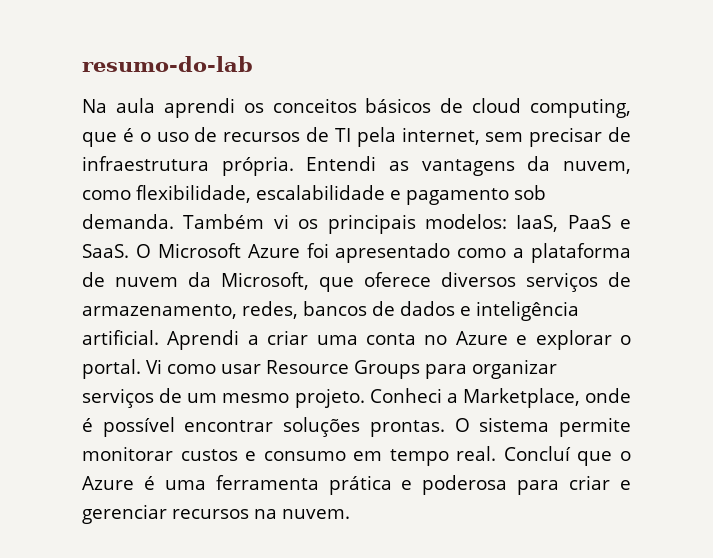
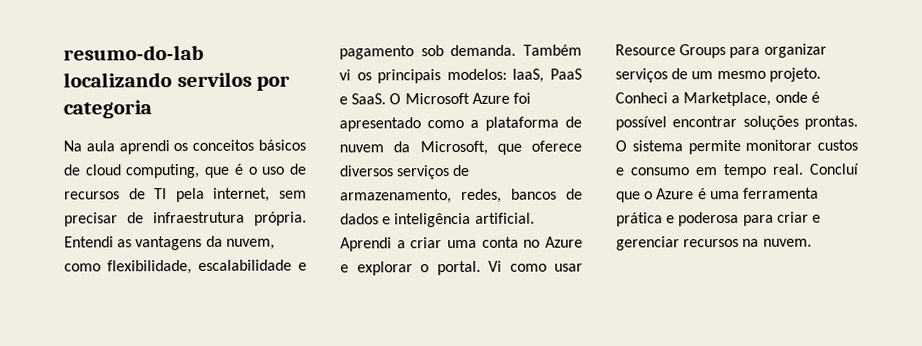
- resumo-do-lab
+ resumo-do-lab localizando servilos por categoria

